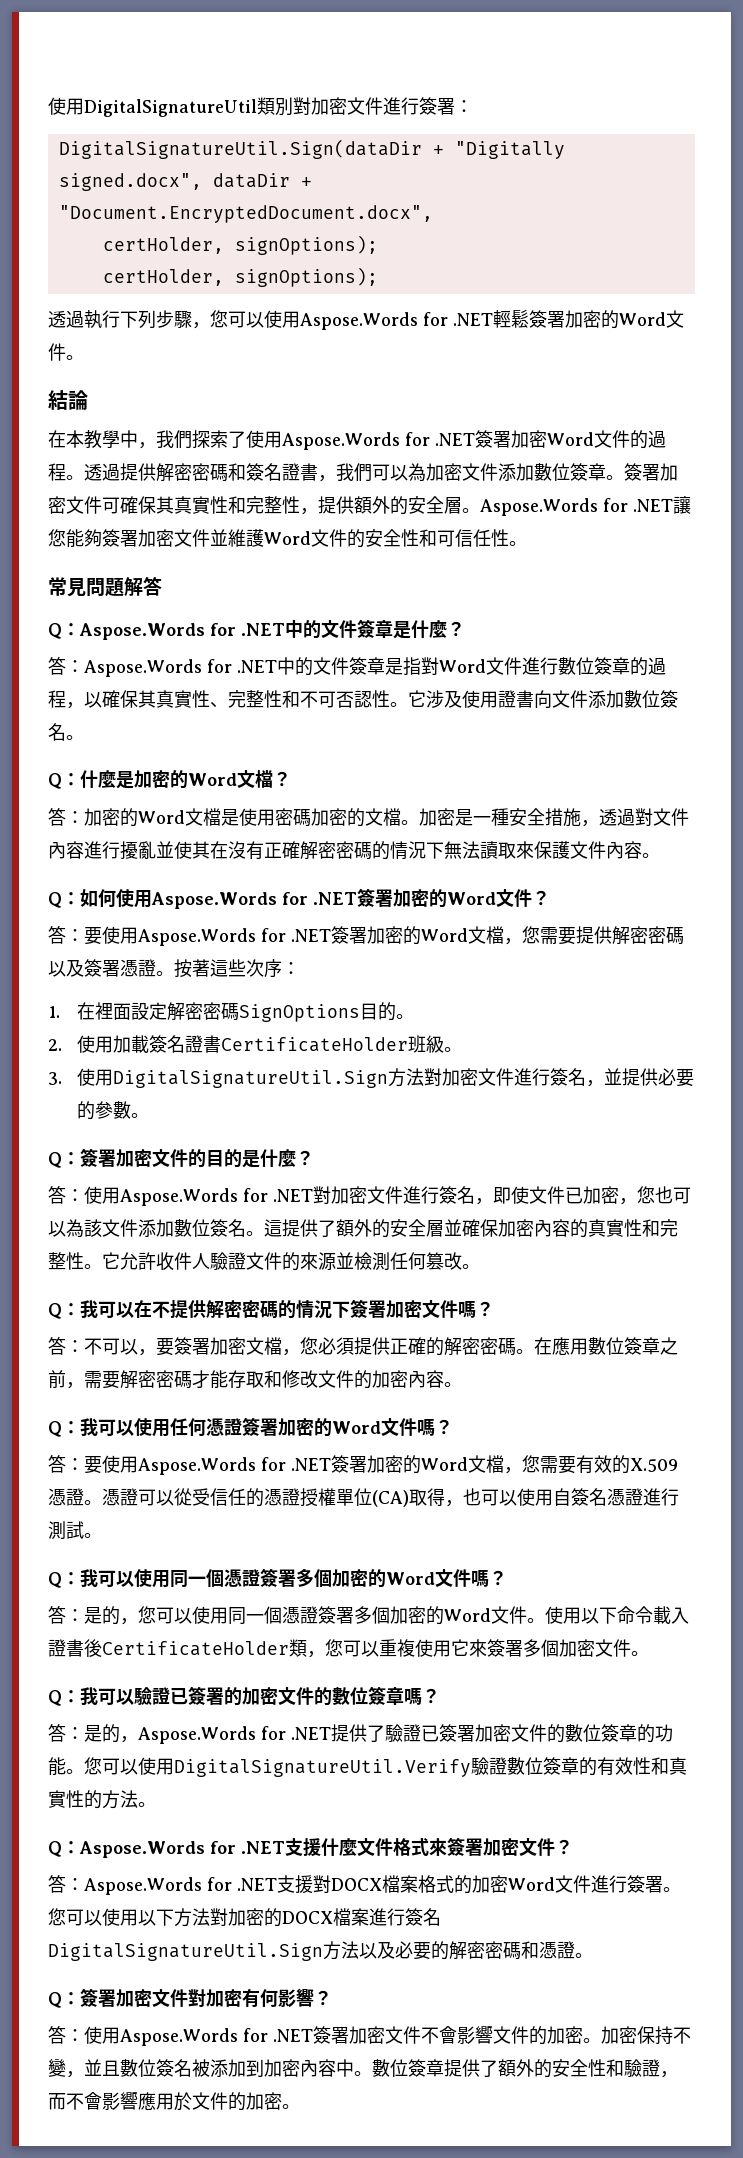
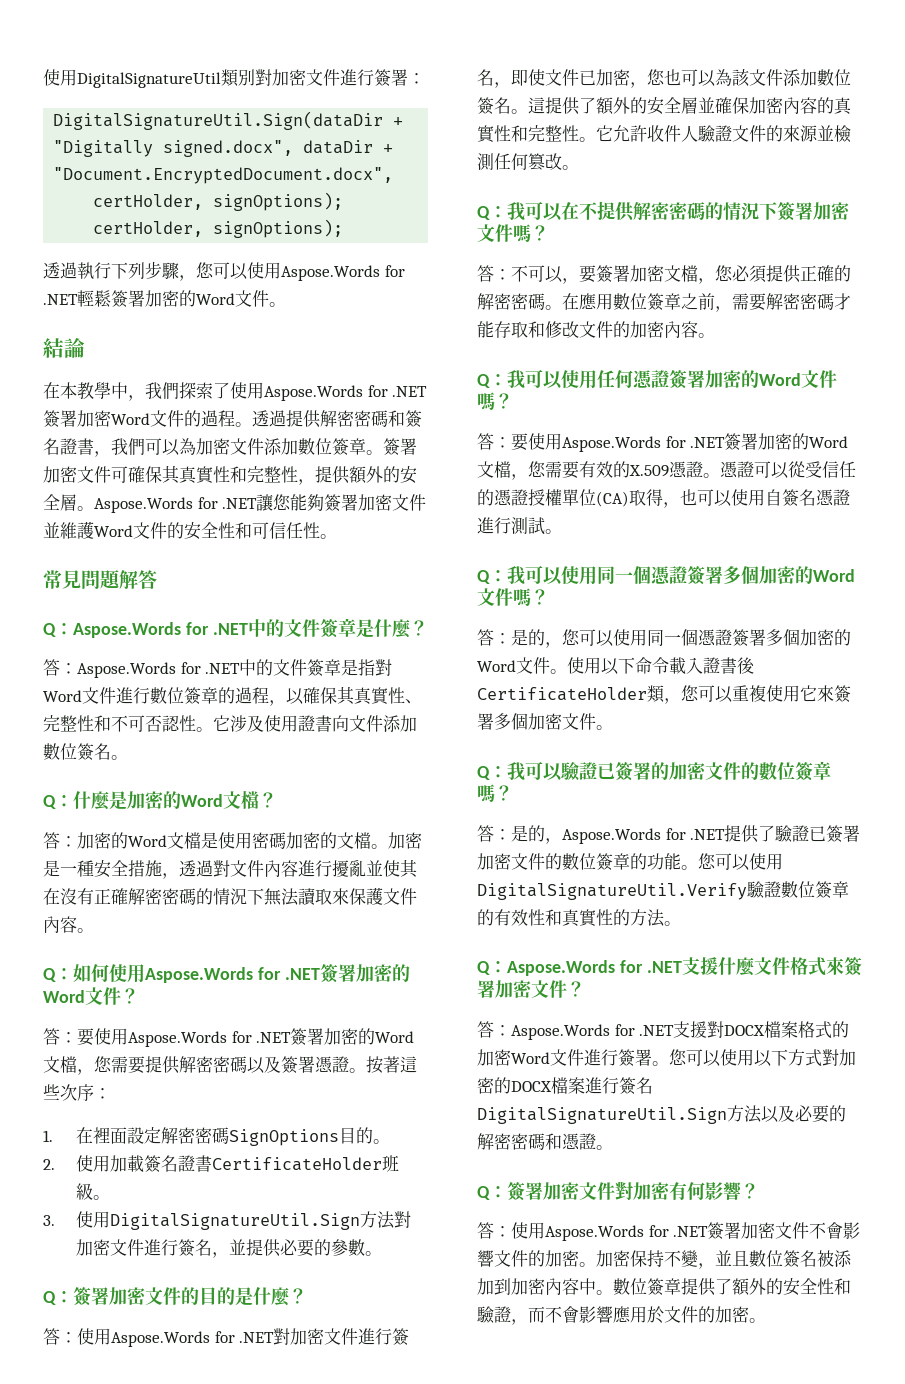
- 您可以使用以下方法對加密的DOCX檔案進行簽名DigitalSignatureUtil.Sign方法以及必要的解密密碼和憑證。
+ 您可以使用以下方式對加密的DOCX檔案進行簽名DigitalSignatureUtil.Sign方法以及必要的解密密碼和憑證。

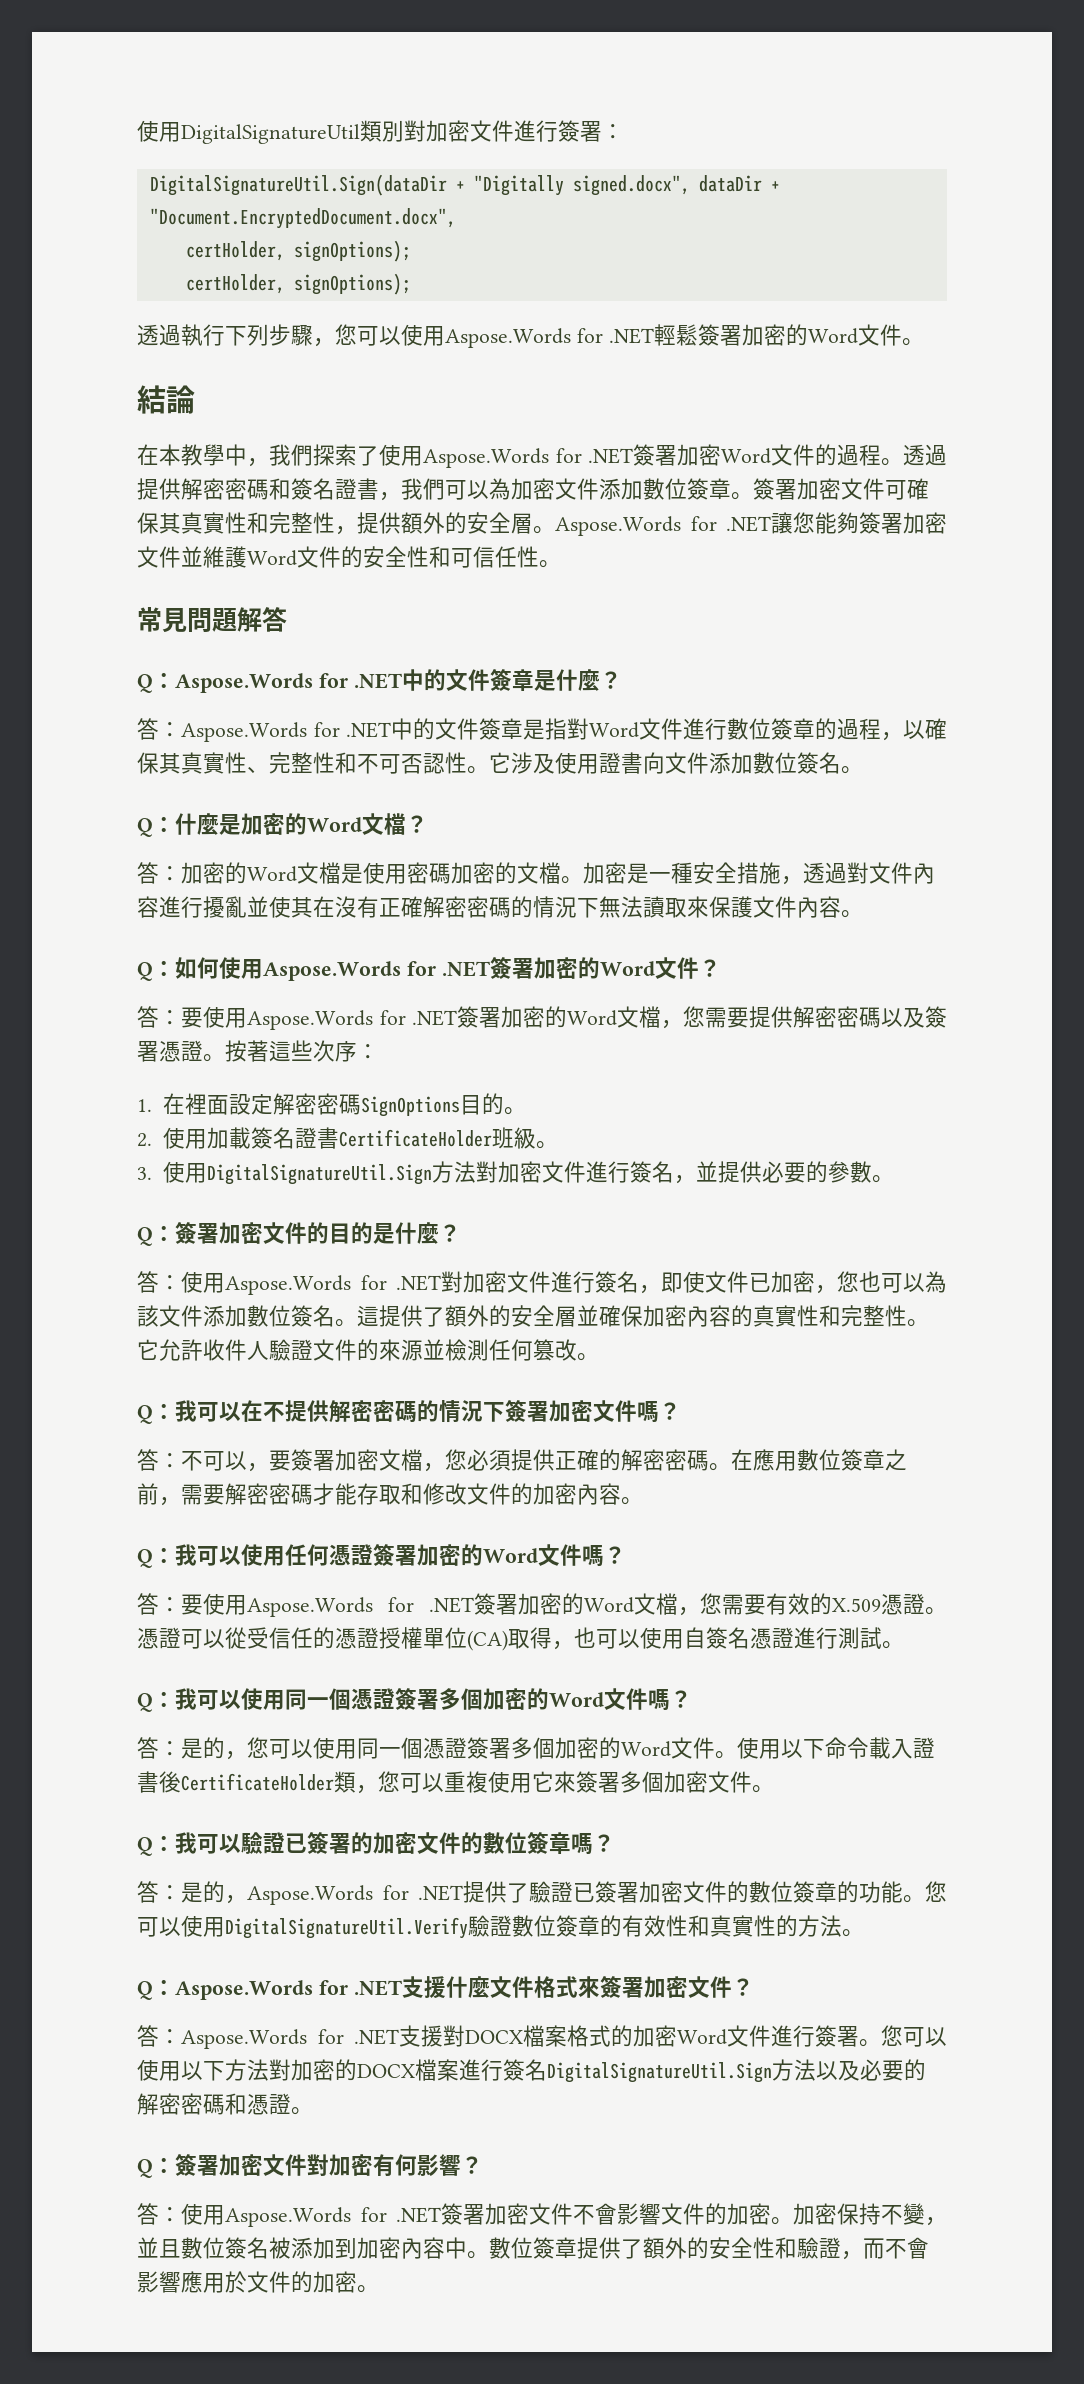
- 您可以使用以下方式對加密的DOCX檔案進行簽名DigitalSignatureUtil.Sign方法以及必要的解密密碼和憑證。
+ 您可以使用以下方法對加密的DOCX檔案進行簽名DigitalSignatureUtil.Sign方法以及必要的解密密碼和憑證。

